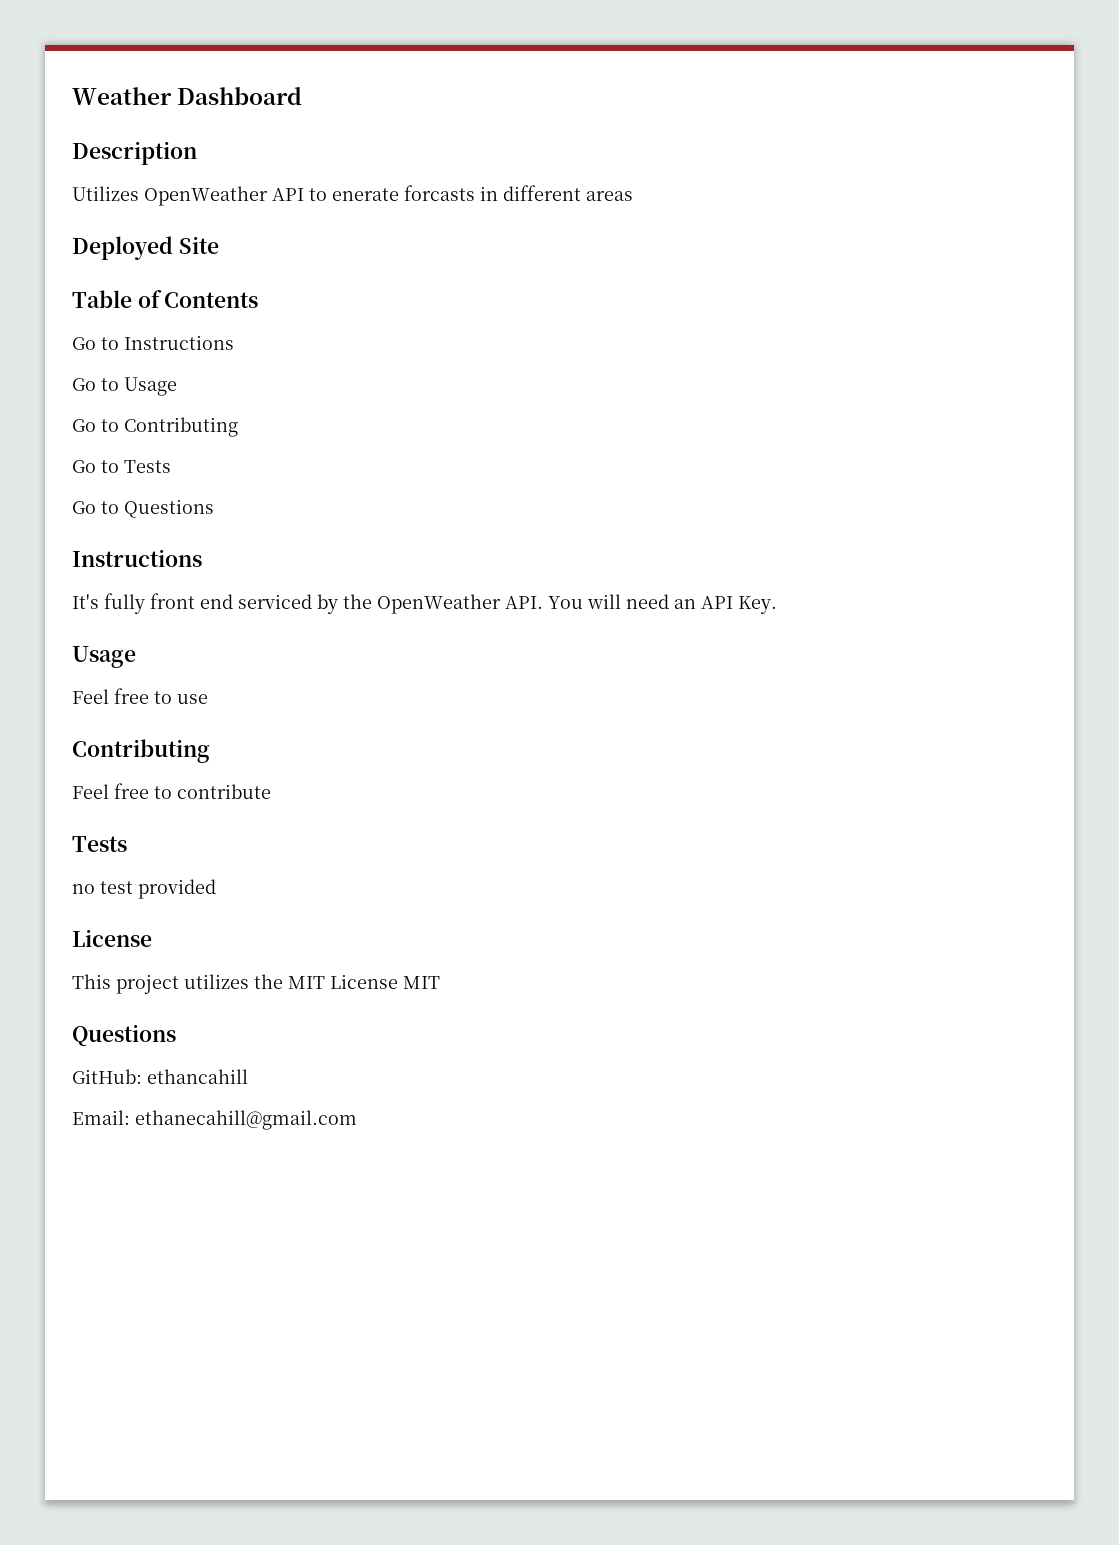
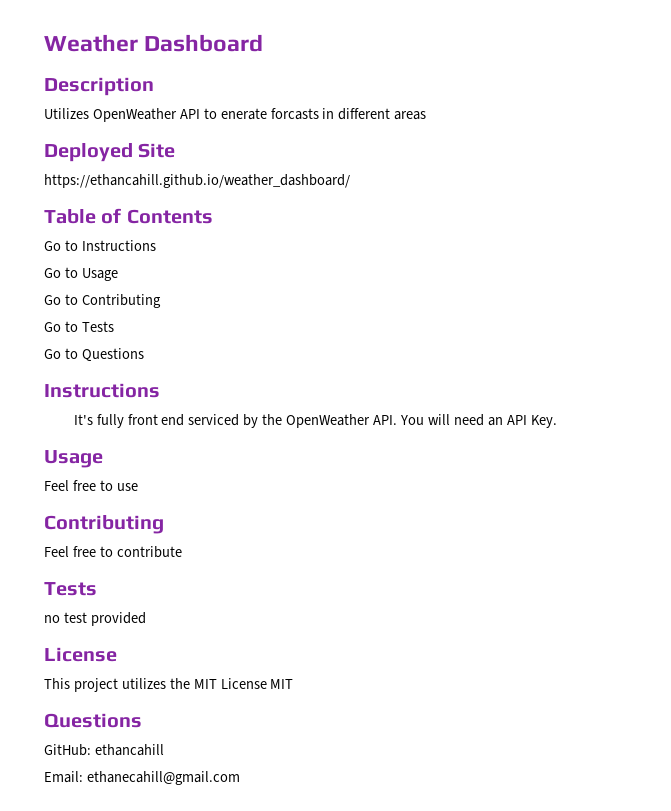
+ https://ethancahill.github.io/weather_dashboard/

